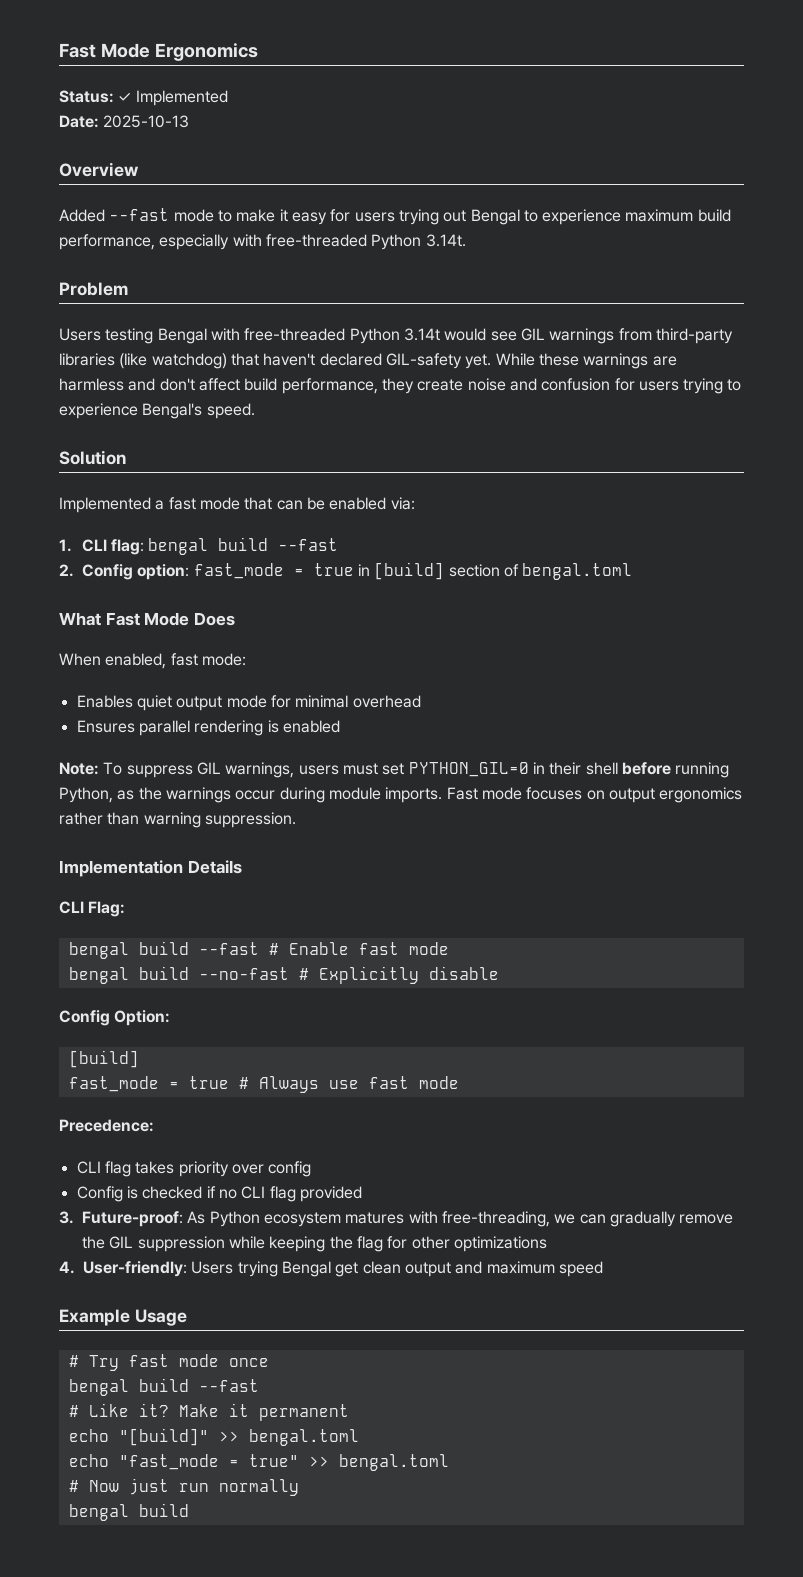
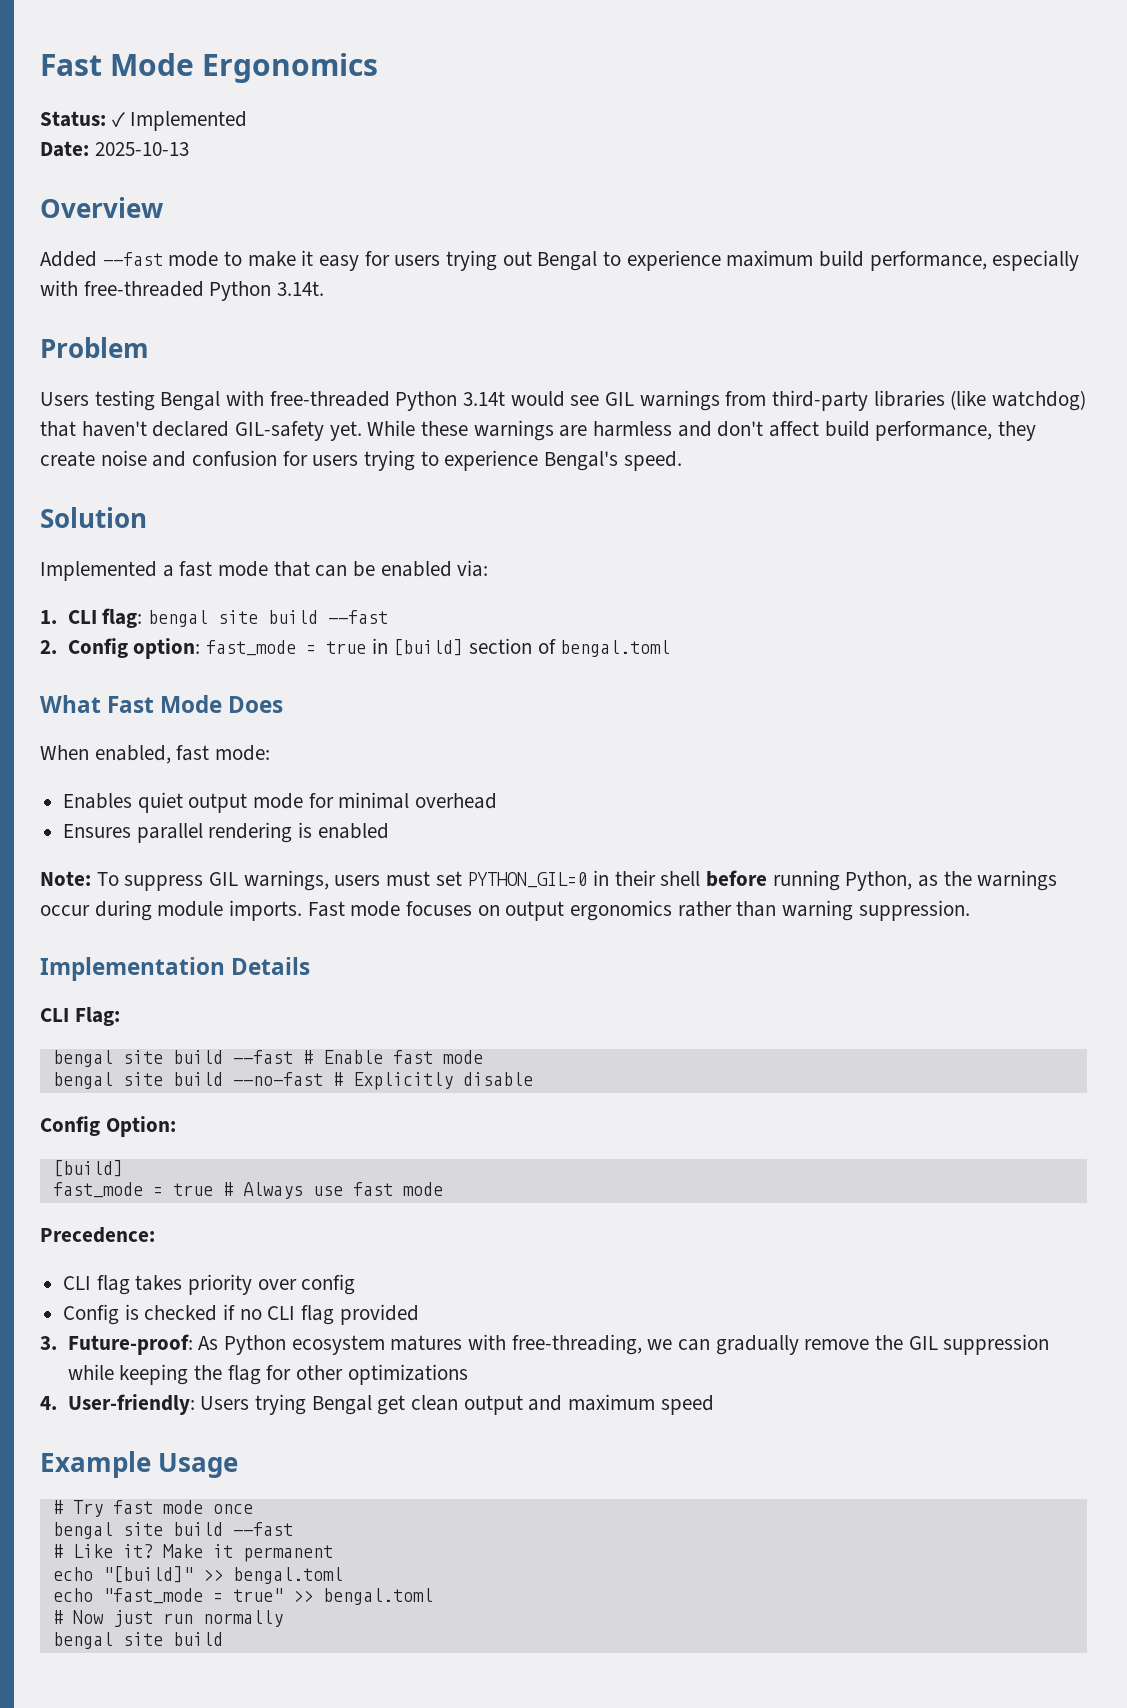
- 1. CLI flag: bengal build --fast
+ 1. CLI flag: bengal site build --fast
- bengal build --fast # Enable fast mode
+ bengal site build --fast # Enable fast mode
- bengal build --no-fast # Explicitly disable
+ bengal site build --no-fast # Explicitly disable
  # Try fast mode once
- bengal build --fast
+ bengal site build --fast
  # Now just run normally
- bengal build
+ bengal site build

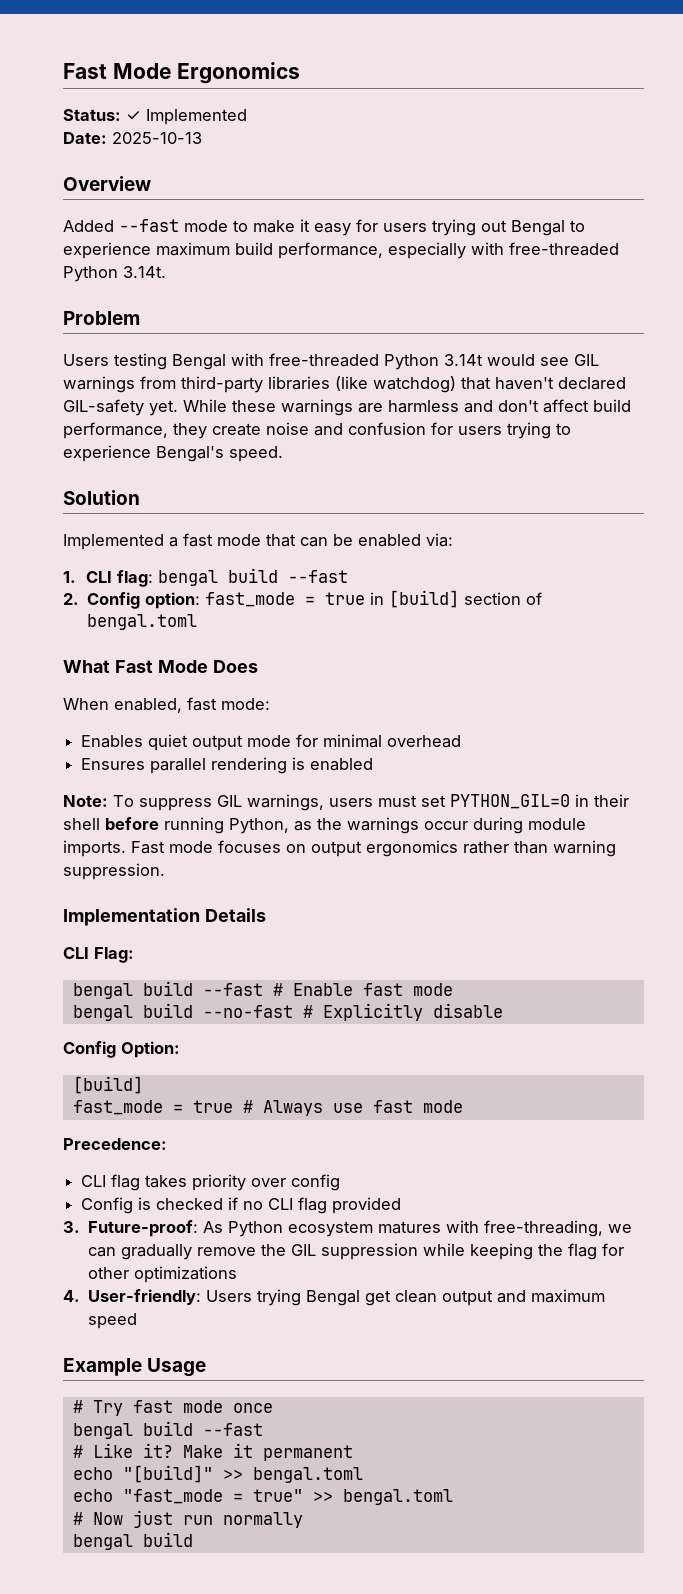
- 1. CLI flag: bengal site build --fast
+ 1. CLI flag: bengal build --fast
- bengal site build --fast # Enable fast mode
+ bengal build --fast # Enable fast mode
- bengal site build --no-fast # Explicitly disable
+ bengal build --no-fast # Explicitly disable
  # Try fast mode once
- bengal site build --fast
+ bengal build --fast
  # Now just run normally
- bengal site build
+ bengal build

